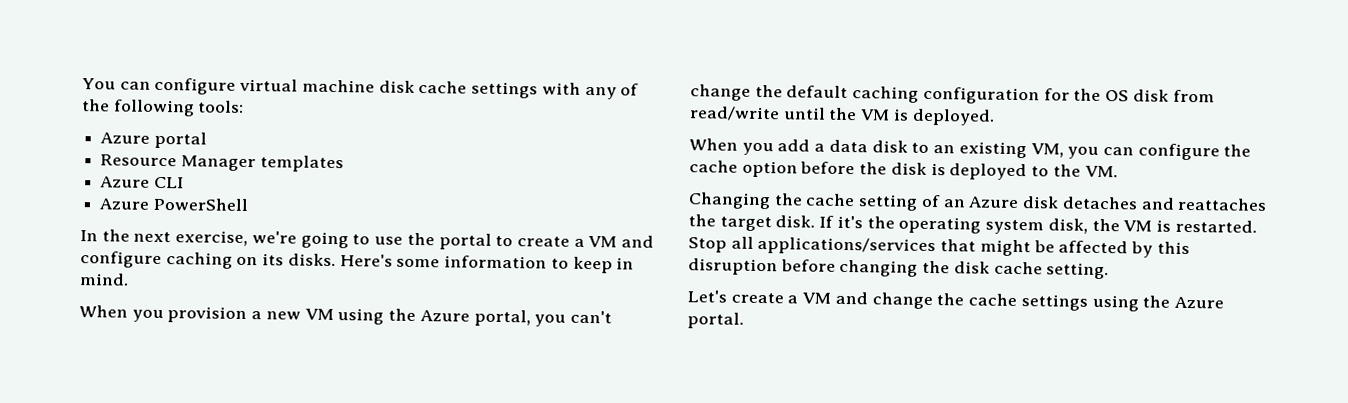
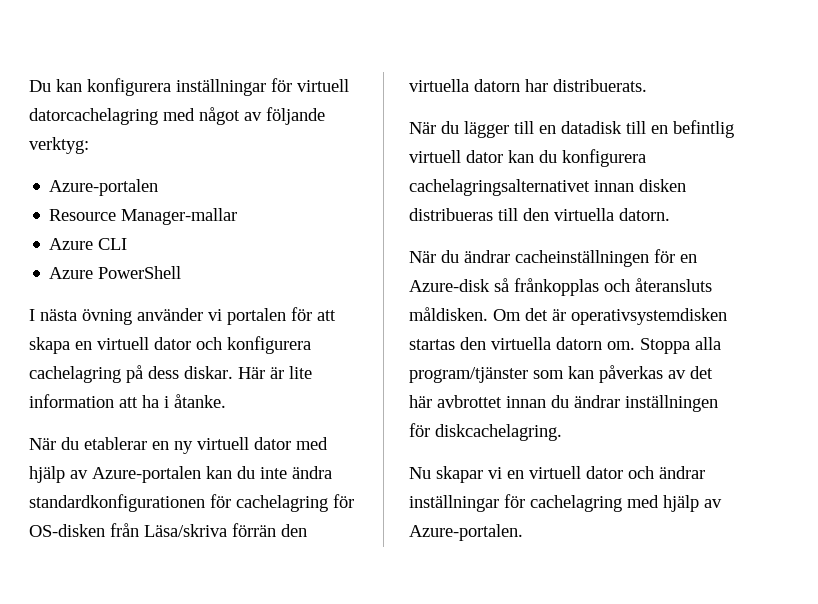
- You can configure virtual machine disk cache settings with any of the following tools:
- Azure portal
+ Du kan konfigurera inställningar för virtuell datorcachelagring med något av följande verktyg:
+ Azure-portalen
- Resource Manager templates
+ Resource Manager-mallar
- In the next exercise, we're going to use the portal to create a VM and configure caching on its disks. Here's some information to keep in mind.
- When you provision a new VM using the Azure portal, you can't change the default caching configuration for the OS disk from read/write until the VM is deployed.
- When you add a data disk to an existing VM, you can configure the cache option before the disk is deployed to the VM.
- Changing the cache setting of an Azure disk detaches and reattaches the target disk. If it's the operating system disk, the VM is restarted. Stop all applications/services that might be affected by this disruption before changing the disk cache setting.
- Let's create a VM and change the cache settings using the Azure portal.
+ I nästa övning använder vi portalen för att skapa en virtuell dator och konfigurera cachelagring på dess diskar. Här är lite information att ha i åtanke.
+ När du etablerar en ny virtuell dator med hjälp av Azure-portalen kan du inte ändra standardkonfigurationen för cachelagring för OS-disken från Läsa/skriva förrän den virtuella datorn har distribuerats.
+ När du lägger till en datadisk till en befintlig virtuell dator kan du konfigurera cachelagringsalternativet innan disken distribueras till den virtuella datorn.
+ När du ändrar cacheinställningen för en Azure-disk så frånkopplas och återansluts måldisken. Om det är operativsystemdisken startas den virtuella datorn om. Stoppa alla program/tjänster som kan påverkas av det här avbrottet innan du ändrar inställningen för diskcachelagring.
+ Nu skapar vi en virtuell dator och ändrar inställningar för cachelagring med hjälp av Azure-portalen.

